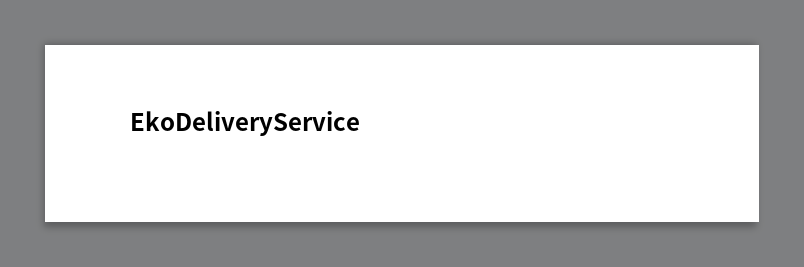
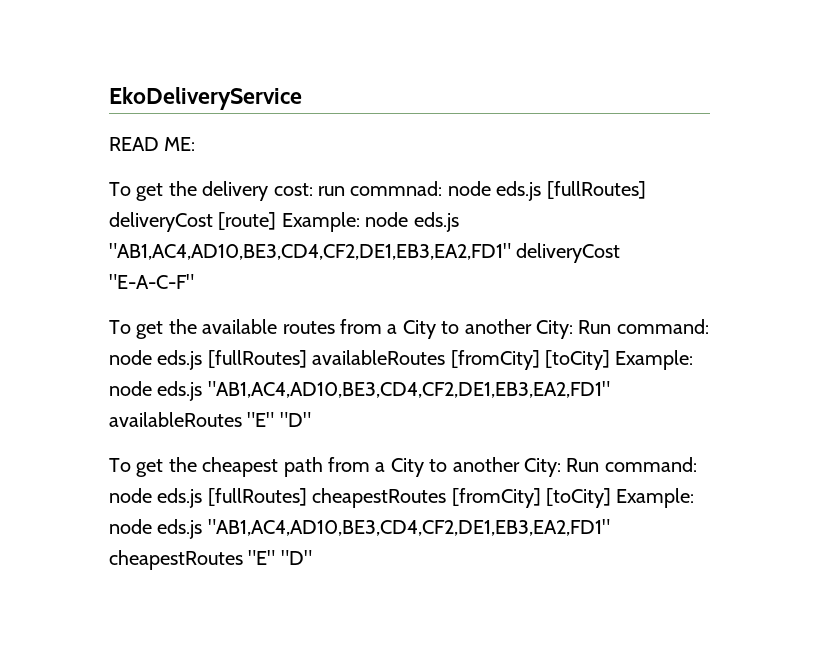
+ READ ME:
+ To get the delivery cost: run commnad: node eds.js [fullRoutes] deliveryCost [route] Example: node eds.js "AB1,AC4,AD10,BE3,CD4,CF2,DE1,EB3,EA2,FD1" deliveryCost "E-A-C-F"
+ To get the available routes from a City to another City: Run command: node eds.js [fullRoutes] availableRoutes [fromCity] [toCity] Example: node eds.js "AB1,AC4,AD10,BE3,CD4,CF2,DE1,EB3,EA2,FD1" availableRoutes "E" "D"
+ To get the cheapest path from a City to another City: Run command: node eds.js [fullRoutes] cheapestRoutes [fromCity] [toCity] Example: node eds.js "AB1,AC4,AD10,BE3,CD4,CF2,DE1,EB3,EA2,FD1" cheapestRoutes "E" "D"

